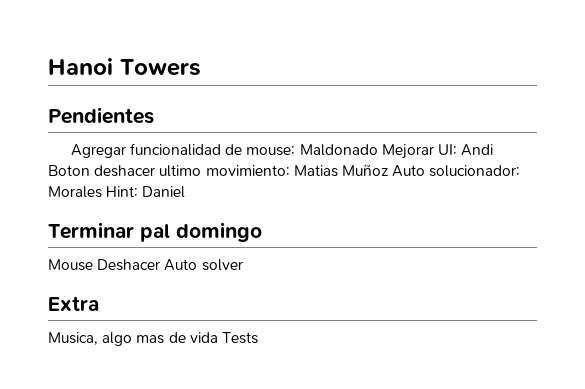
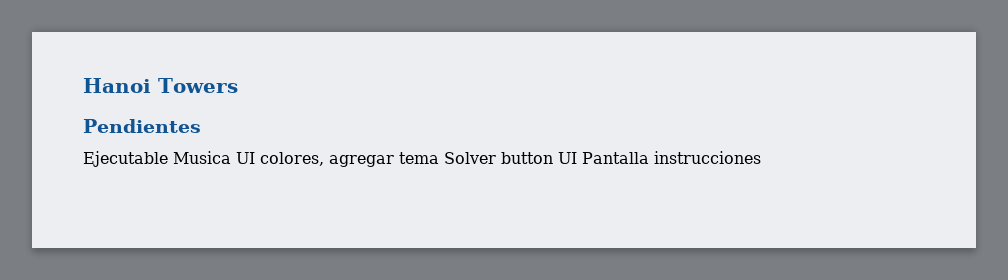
- Agregar funcionalidad de mouse: Maldonado Mejorar UI: Andi Boton deshacer ultimo movimiento: Matias Muñoz Auto solucionador: Morales Hint: Daniel
- Terminar pal domingo
- Mouse Deshacer Auto solver
- Extra
- Musica, algo mas de vida Tests
+ Ejecutable Musica UI colores, agregar tema Solver button UI Pantalla instrucciones

